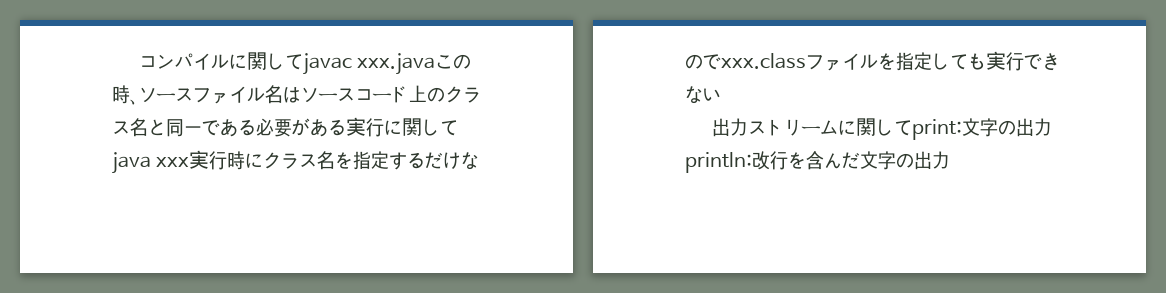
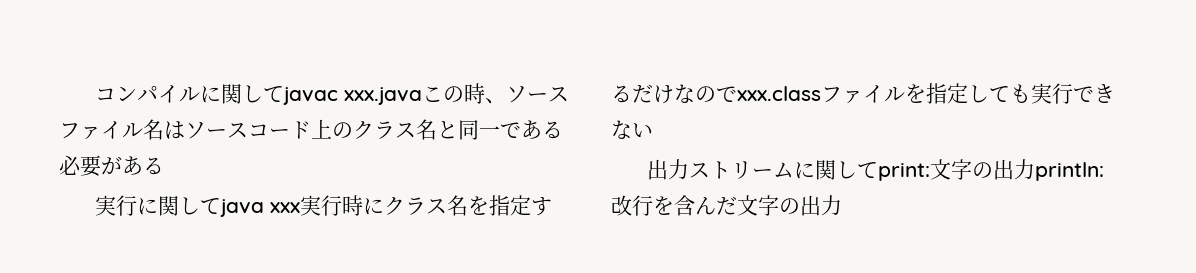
- コンパイルに関してjavac xxx.javaこの時、ソースファイル名はソースコード上のクラス名と同一である必要がある実行に関してjava xxx実行時にクラス名を指定するだけなのでxxx.classファイルを指定しても実行できない
+ コンパイルに関してjavac xxx.javaこの時、ソースファイル名はソースコード上のクラス名と同一である必要がある
+ 実行に関してjava xxx実行時にクラス名を指定するだけなのでxxx.classファイルを指定しても実行できない

